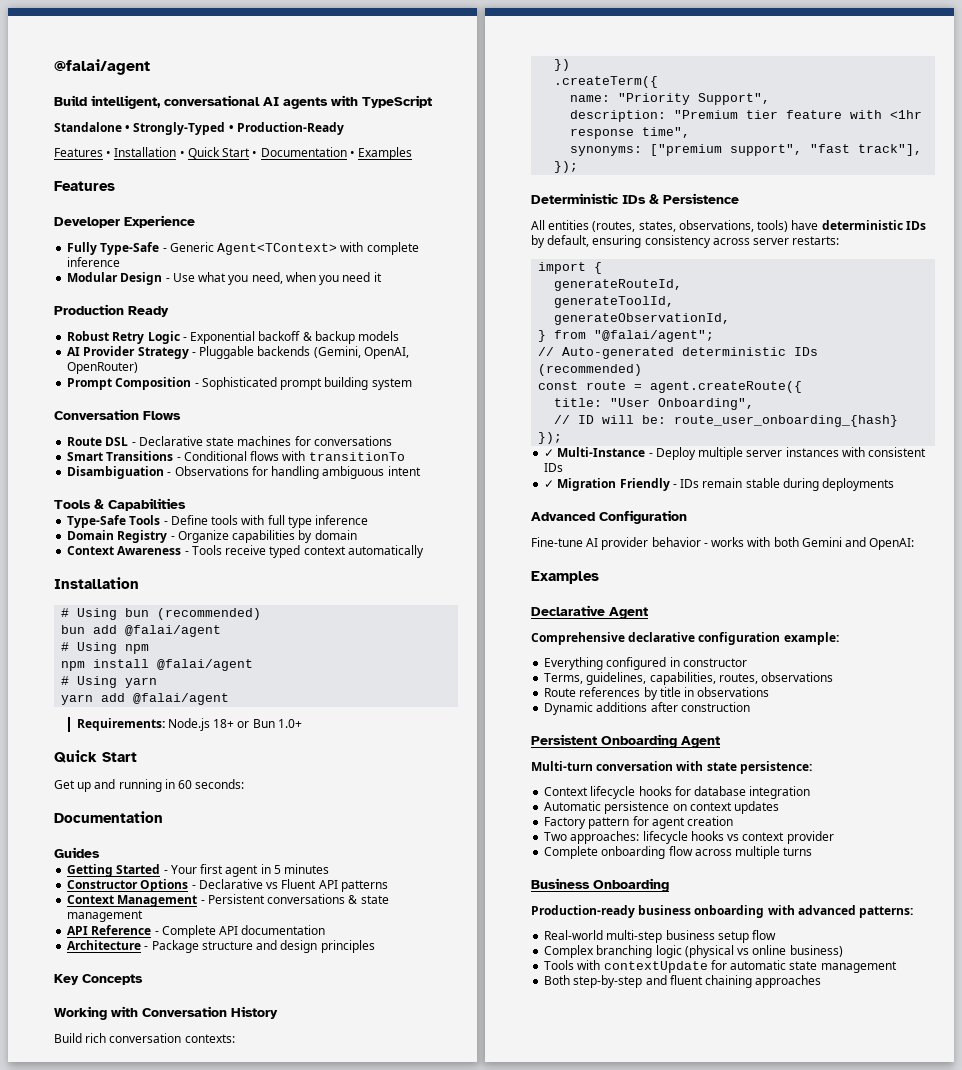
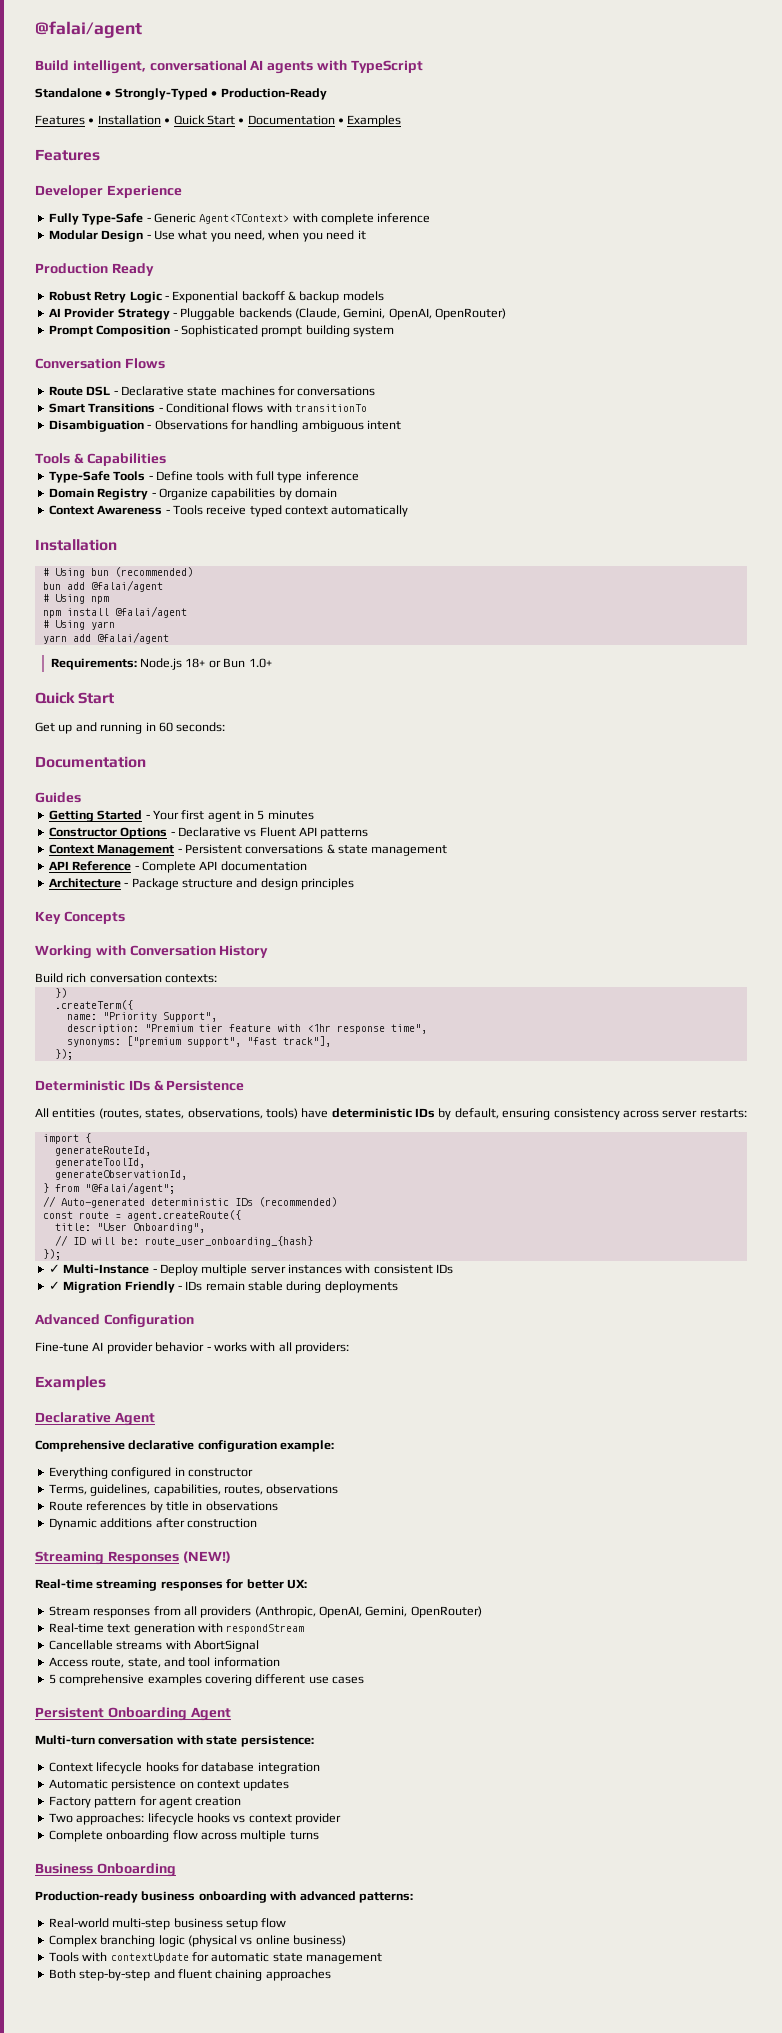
- AI Provider Strategy - Pluggable backends (Gemini, OpenAI, OpenRouter)
+ AI Provider Strategy - Pluggable backends (Claude, Gemini, OpenAI, OpenRouter)
- Fine-tune AI provider behavior - works with both Gemini and OpenAI:
+ Fine-tune AI provider behavior - works with all providers:
+ Streaming Responses (NEW!)
+ Real-time streaming responses for better UX:
+ Stream responses from all providers (Anthropic, OpenAI, Gemini, OpenRouter)
+ Real-time text generation with respondStream
+ Cancellable streams with AbortSignal
+ Access route, state, and tool information
+ 5 comprehensive examples covering different use cases

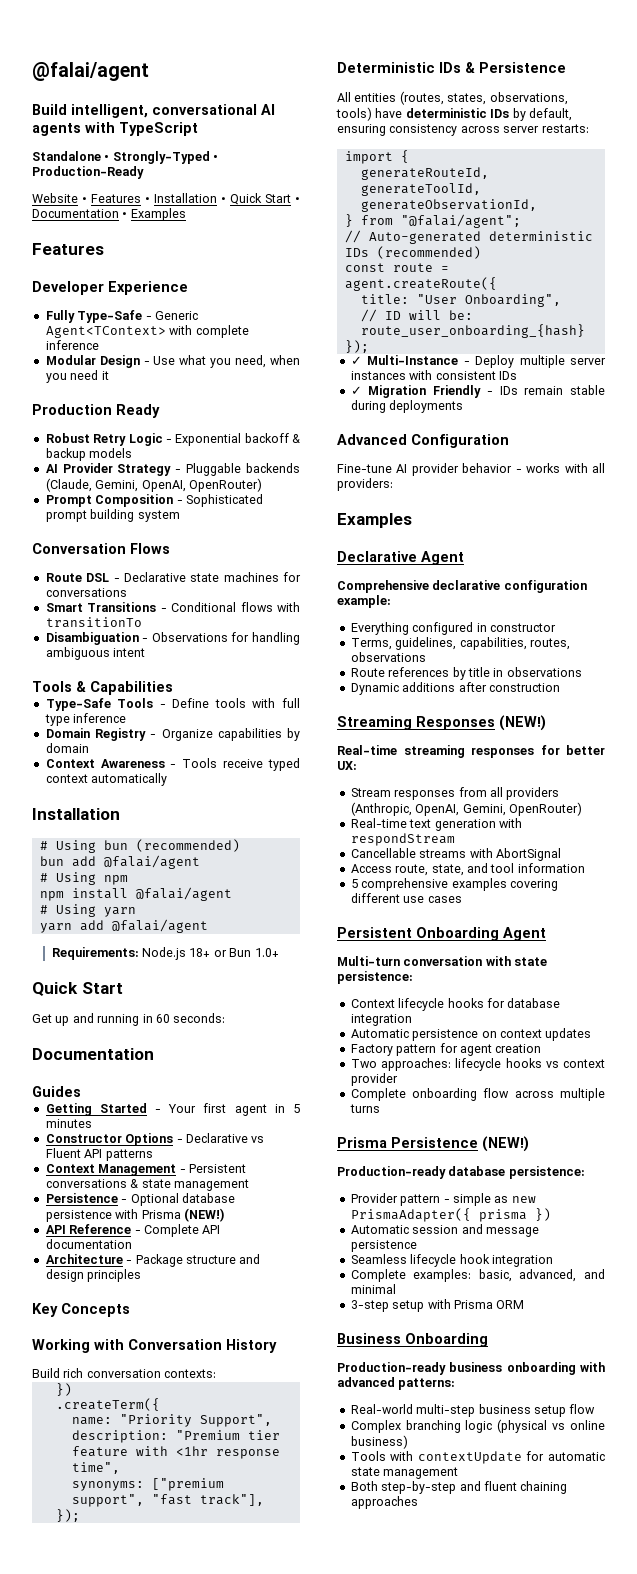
- Features • Installation • Quick Start • Documentation • Examples
+ Website • Features • Installation • Quick Start • Documentation • Examples
+ Persistence - Optional database persistence with Prisma (NEW!)
+ Prisma Persistence (NEW!)
+ Production-ready database persistence:
+ Provider pattern - simple as new PrismaAdapter({ prisma })
+ Automatic session and message persistence
+ Seamless lifecycle hook integration
+ Complete examples: basic, advanced, and minimal
+ 3-step setup with Prisma ORM

